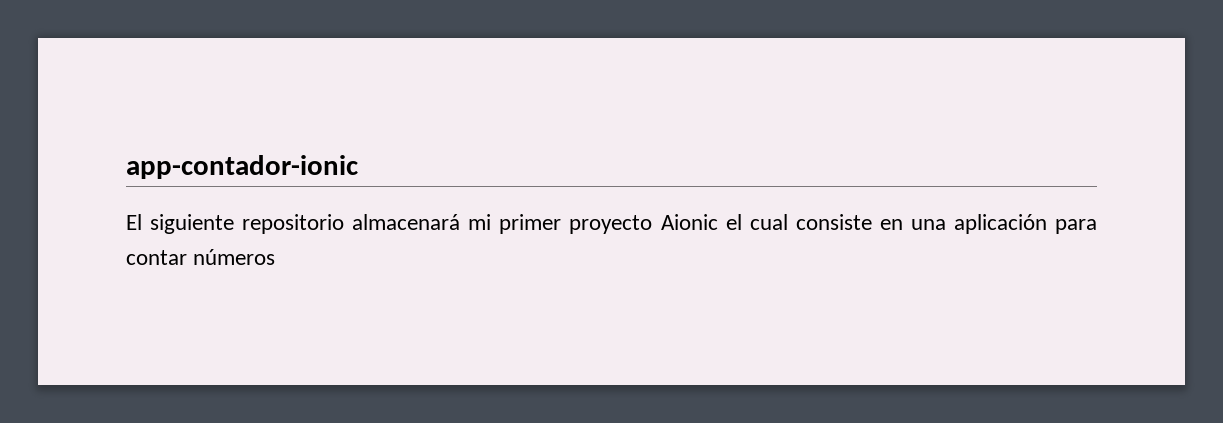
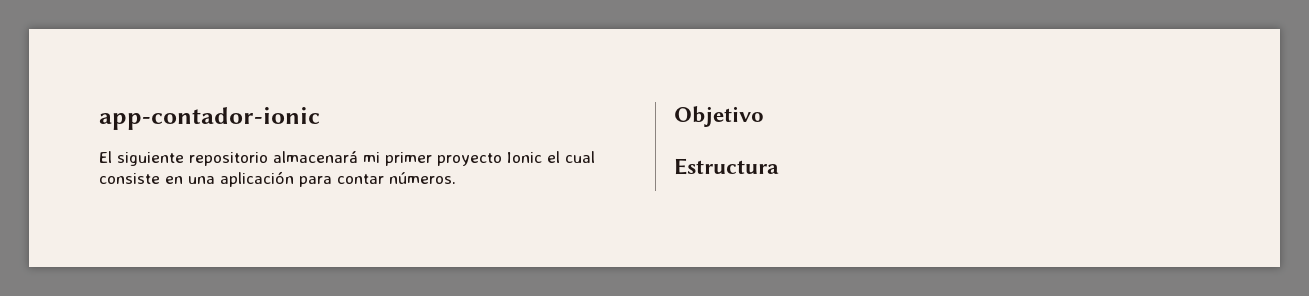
- El siguiente repositorio almacenará mi primer proyecto Aionic el cual consiste en una aplicación para contar números
+ El siguiente repositorio almacenará mi primer proyecto Ionic el cual consiste en una aplicación para contar números.
+ Objetivo
+ Estructura

